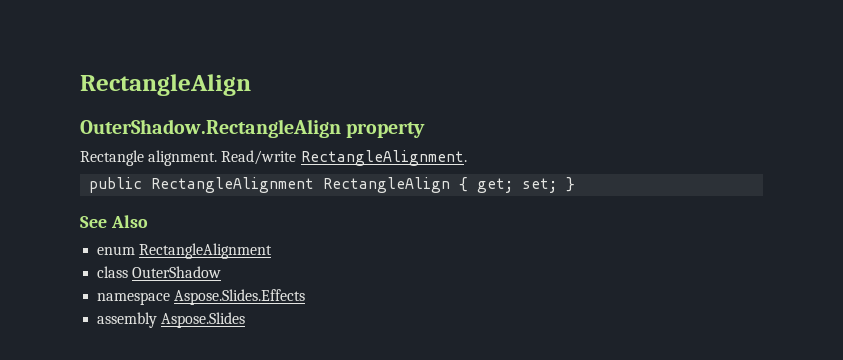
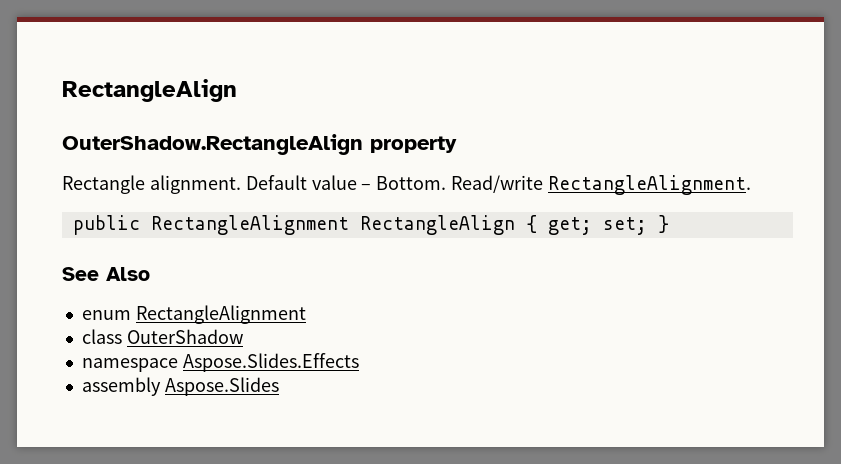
+ Default value – Bottom.

